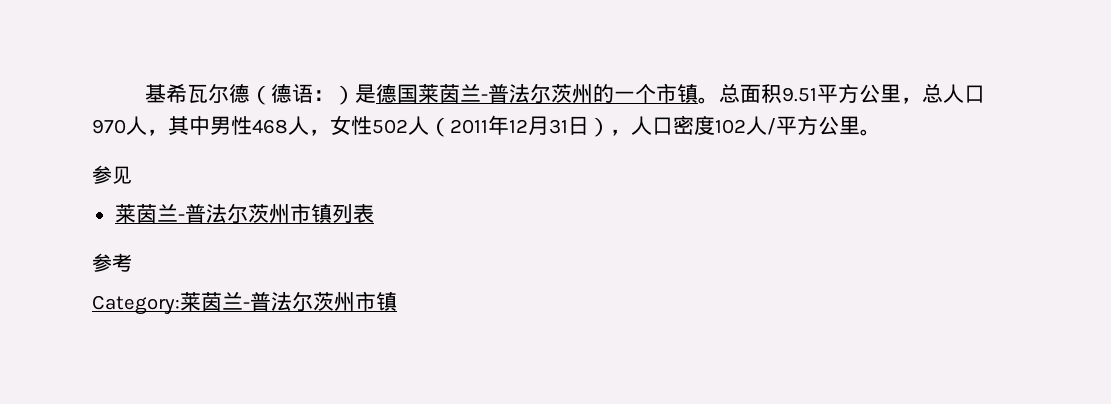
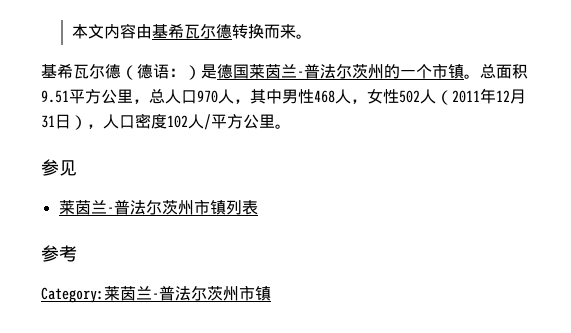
+ 本文内容由基希瓦尔德转换而来。

